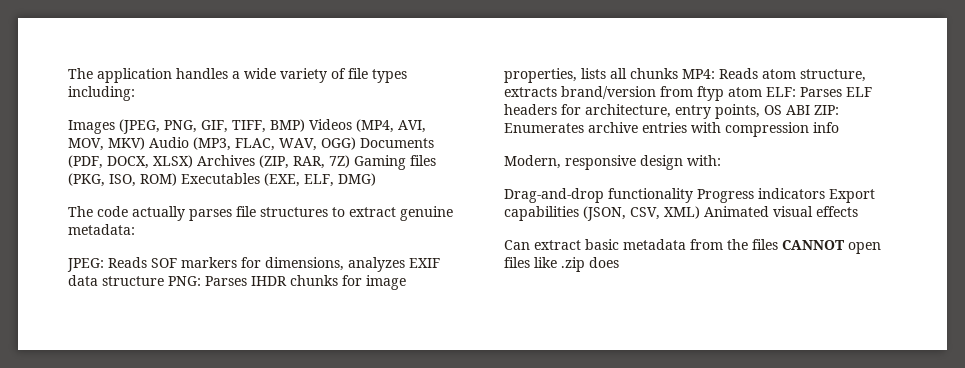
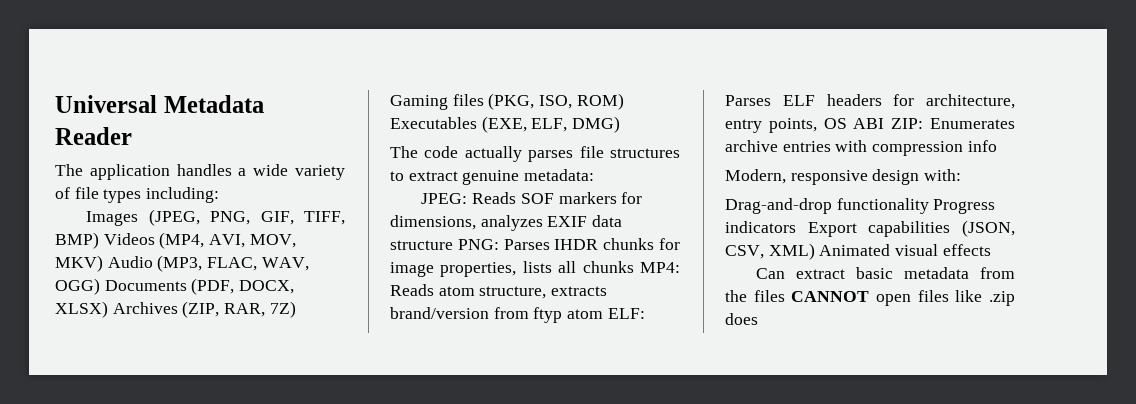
+ Universal Metadata Reader

